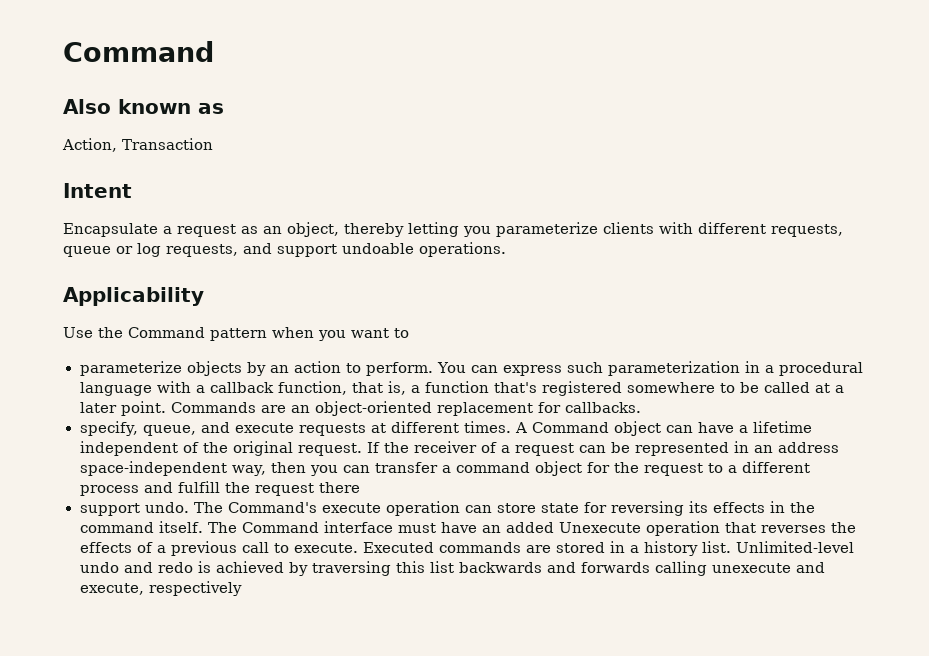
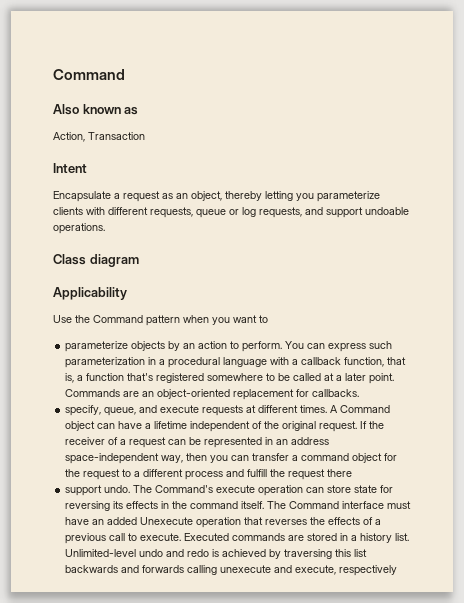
+ Class diagram

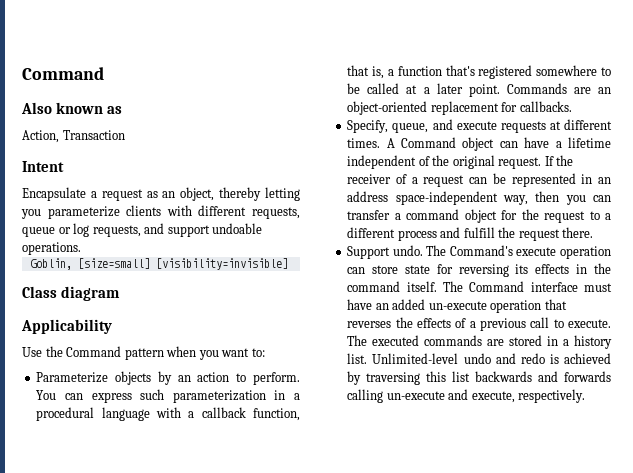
+ Goblin, [size=small] [visibility=invisible]
- Use the Command pattern when you want to
- parameterize objects by an action to perform.
+ Use the Command pattern when you want to:
+ Parameterize objects by an action to perform.
- specify, queue, and execute requests at different times.
+ Specify, queue, and execute requests at different times.
- If the receiver of a request can be represented in an address space-independent way, then you can transfer a command object for the request to a different process and fulfill the request there
- support undo.
+ If the receiver of a request can be represented in an address space-independent way, then you can transfer a command object for the request to a different process and fulfill the request there.
+ Support undo.
- The Command interface must have an added Unexecute operation that reverses the effects of a previous call to execute.
+ The Command interface must have an added un-execute operation that reverses the effects of a previous call to execute.
- Executed commands are stored in a history list.
+ The executed commands are stored in a history list.
- Unlimited-level undo and redo is achieved by traversing this list backwards and forwards calling unexecute and execute, respectively
+ Unlimited-level undo and redo is achieved by traversing this list backwards and forwards calling un-execute and execute, respectively.

